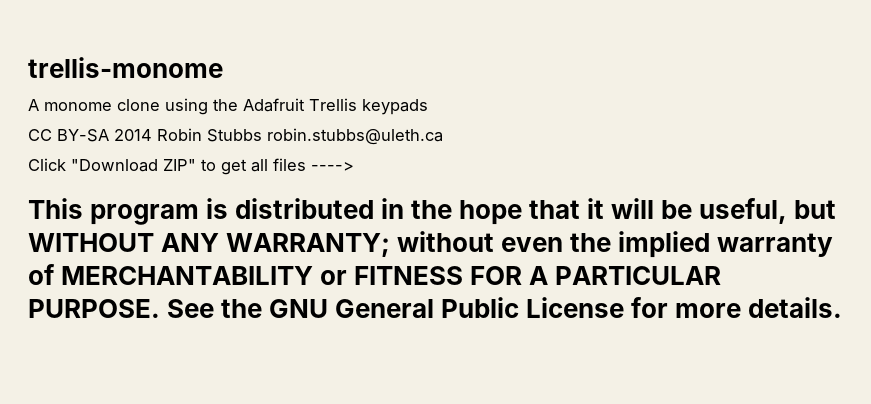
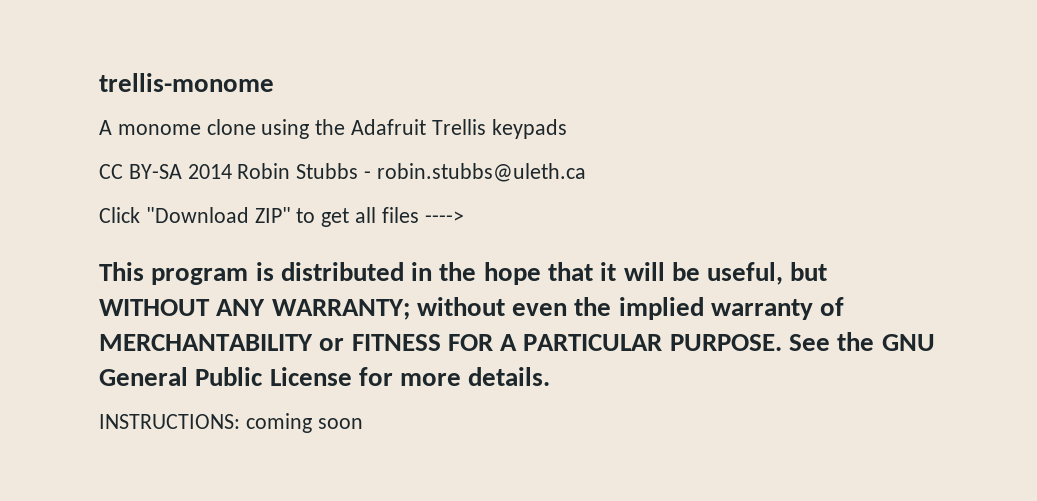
- CC BY-SA 2014 Robin Stubbs robin.stubbs@uleth.ca
+ CC BY-SA 2014 Robin Stubbs - robin.stubbs@uleth.ca
+ INSTRUCTIONS: coming soon

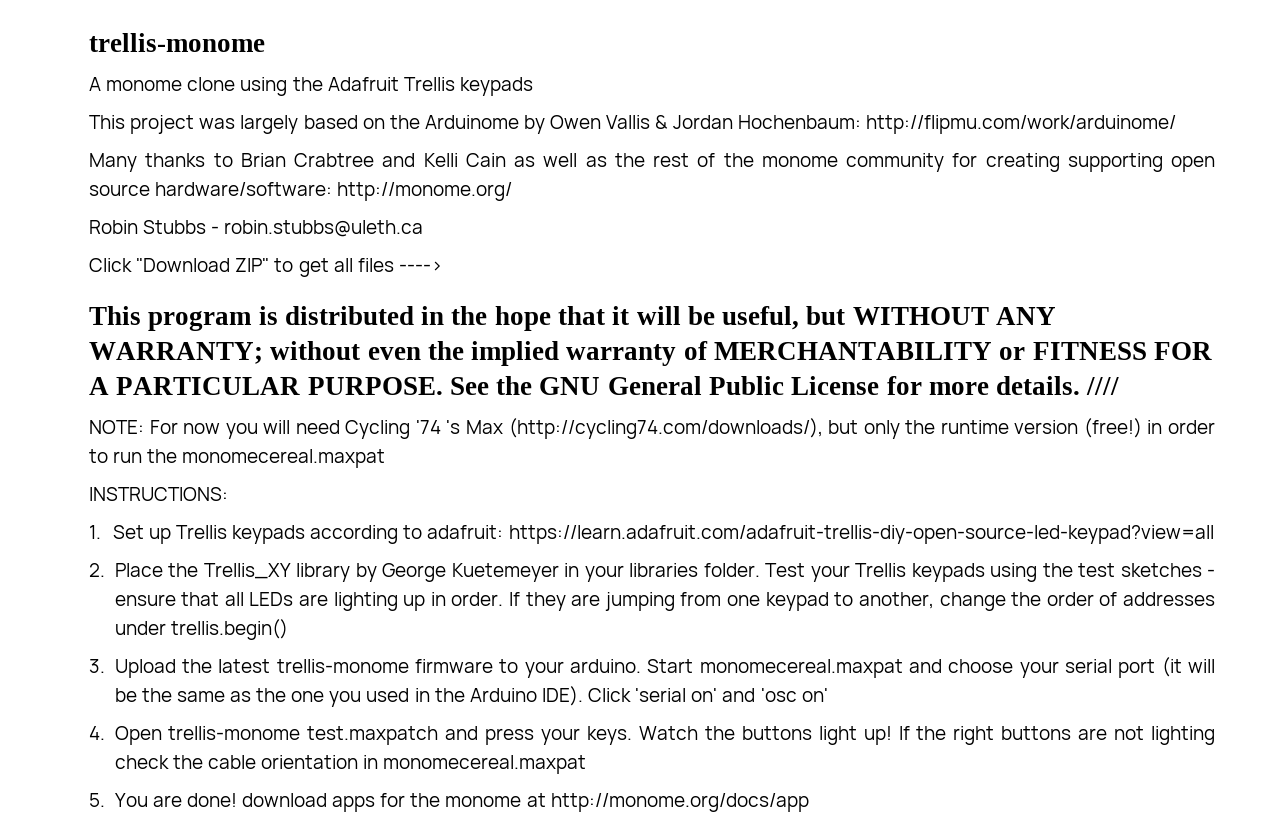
- CC BY-SA 2014 Robin Stubbs - robin.stubbs@uleth.ca
+ This project was largely based on the Arduinome by Owen Vallis & Jordan Hochenbaum: http://flipmu.com/work/arduinome/
+ Many thanks to Brian Crabtree and Kelli Cain as well as the rest of the monome community for creating supporting open source hardware/software: http://monome.org/
+ Robin Stubbs - robin.stubbs@uleth.ca
- See the GNU General Public License for more details.
- INSTRUCTIONS: coming soon
+ See the GNU General Public License for more details. ////
+ NOTE: For now you will need Cycling '74 's Max (http://cycling74.com/downloads/), but only the runtime version (free!) in order to run the monomecereal.maxpat
+ INSTRUCTIONS:
+ 1. Set up Trellis keypads according to adafruit: https://learn.adafruit.com/adafruit-trellis-diy-open-source-led-keypad?view=all
+ 2. Place the Trellis_XY library by George Kuetemeyer in your libraries folder. Test your Trellis keypads using the test sketches - ensure that all LEDs are lighting up in order. If they are jumping from one keypad to another, change the order of addresses under trellis.begin()
+ 3. Upload the latest trellis-monome firmware to your arduino. Start monomecereal.maxpat and choose your serial port (it will be the same as the one you used in the Arduino IDE). Click 'serial on' and 'osc on'
+ 4. Open trellis-monome test.maxpatch and press your keys. Watch the buttons light up! If the right buttons are not lighting check the cable orientation in monomecereal.maxpat
+ 5. You are done! download apps for the monome at http://monome.org/docs/app

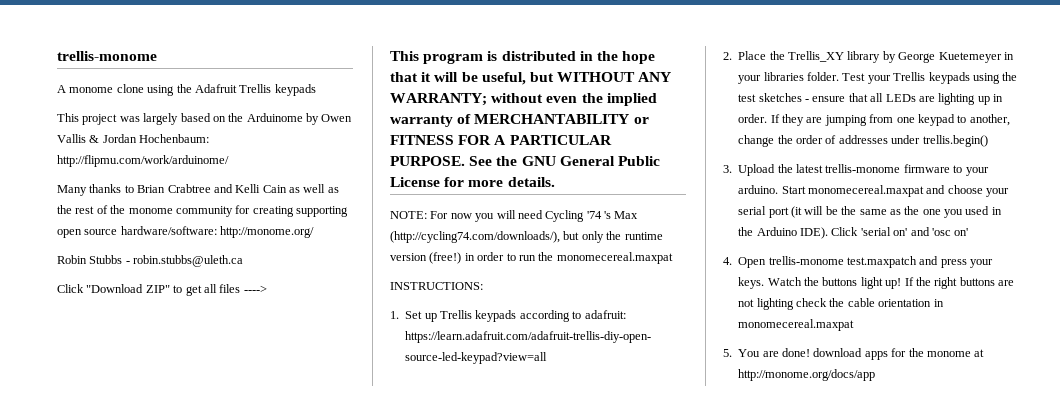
- ////

